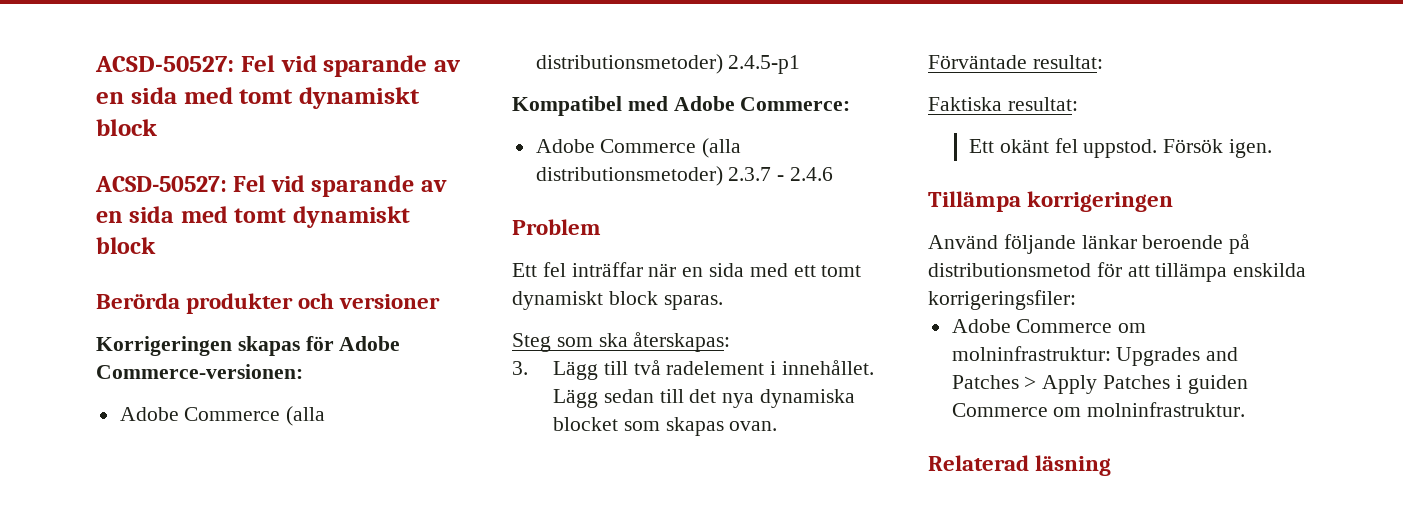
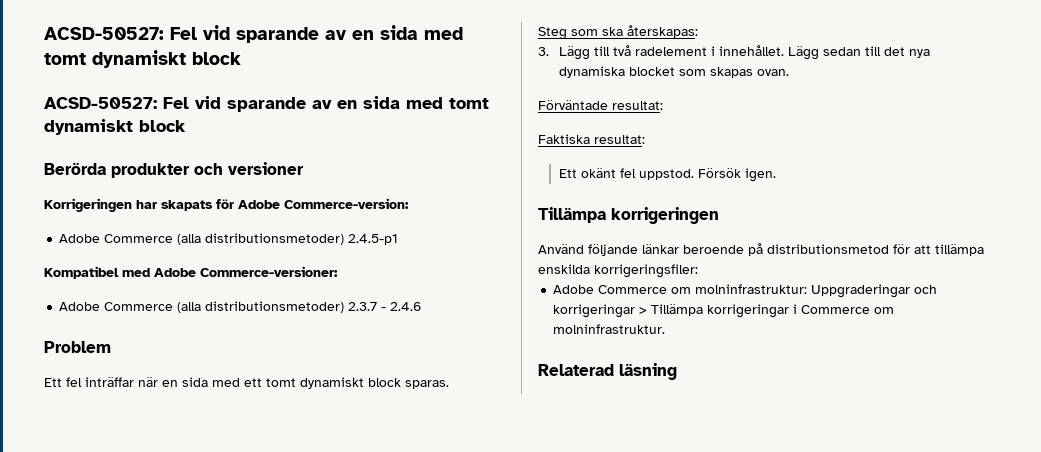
- Korrigeringen skapas för Adobe Commerce-versionen:
+ Korrigeringen har skapats för Adobe Commerce-version:
- Kompatibel med Adobe Commerce:
+ Kompatibel med Adobe Commerce-versioner:
- Adobe Commerce om molninfrastruktur: Upgrades and Patches > Apply Patches i guiden Commerce om molninfrastruktur.
+ Adobe Commerce om molninfrastruktur: Uppgraderingar och korrigeringar > Tillämpa korrigeringar i Commerce om molninfrastruktur.

